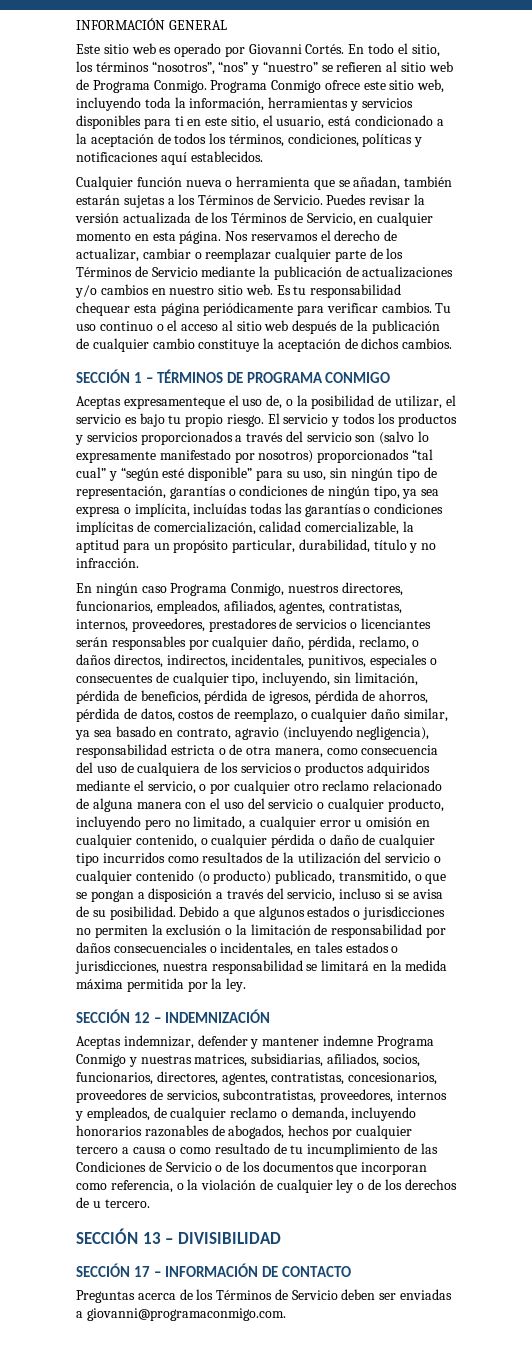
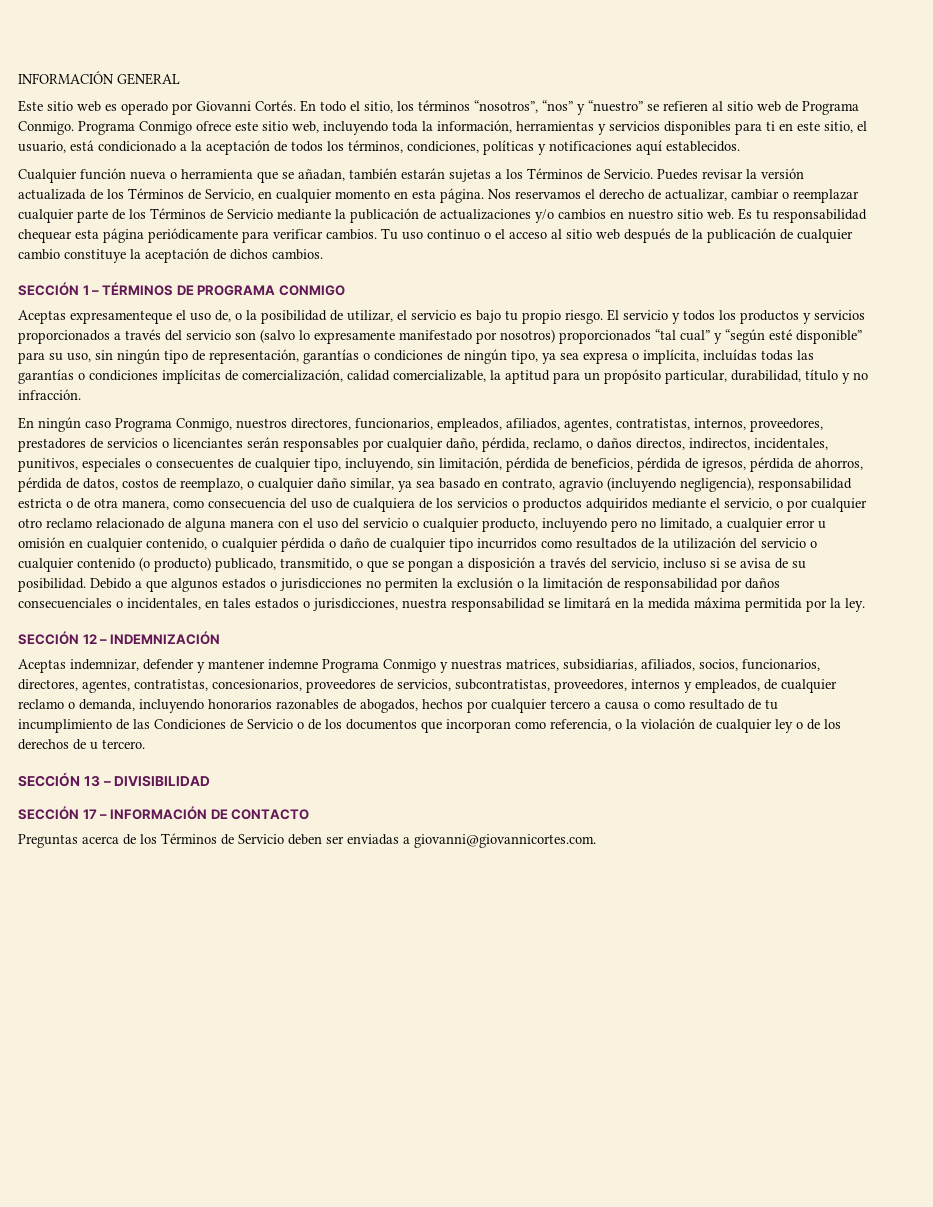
- Preguntas acerca de los Términos de Servicio deben ser enviadas a giovanni@programaconmigo.com.
+ Preguntas acerca de los Términos de Servicio deben ser enviadas a giovanni@giovannicortes.com.

